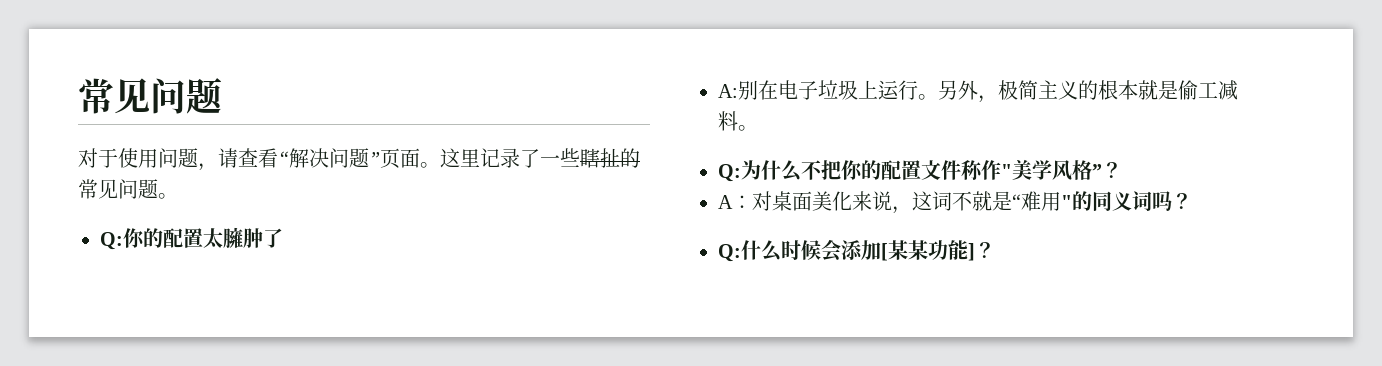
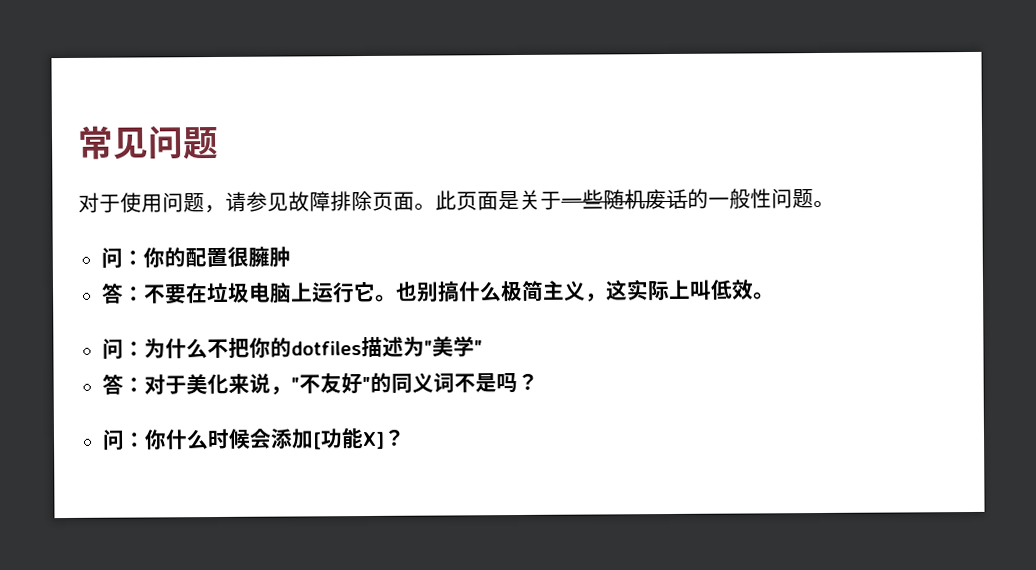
- 对于使用问题，请查看“解决问题”页面。这里记录了一些瞎扯的常见问题。
+ 对于使用问题，请参见故障排除页面。此页面是关于一些随机废话的一般性问题。
- Q:你的配置太臃肿了
- A:别在电子垃圾上运行。另外，极简主义的根本就是偷工减料。
- Q:为什么不把你的配置文件称作"美学风格”？
- A：对桌面美化来说，这词不就是“难用"的同义词吗？
+ 问：你的配置很臃肿
+ 答：不要在垃圾电脑上运行它。也别搞什么极简主义，这实际上叫低效。
+ 问：为什么不把你的dotfiles描述为"美学"
+ 答：对于美化来说，"不友好"的同义词不是吗？
- Q:什么时候会添加[某某功能]？
+ 问：你什么时候会添加[功能X]？

